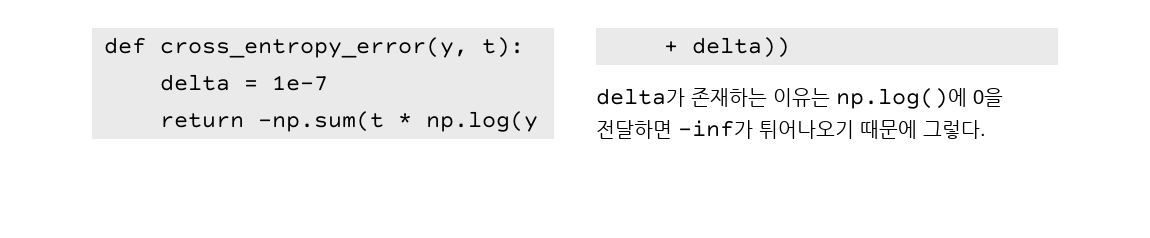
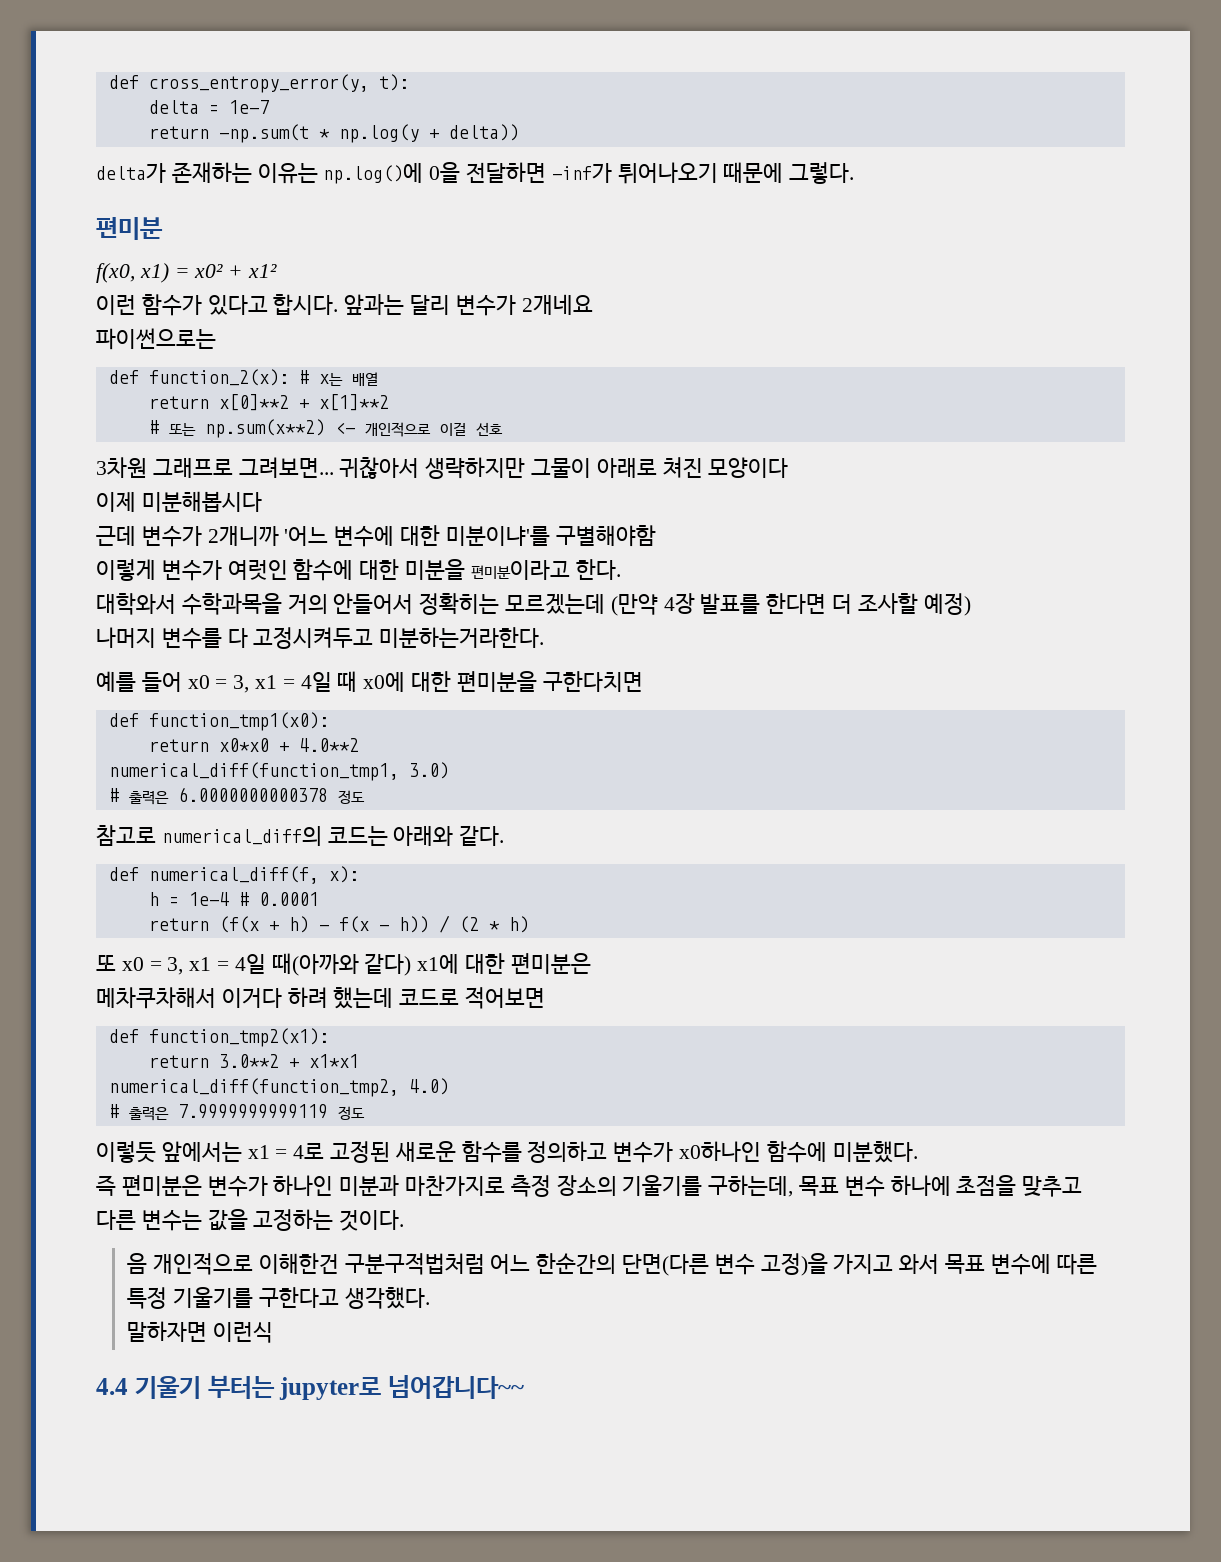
+ 편미분
+ f(x0, x1) = x0² + x1²
+ 이런 함수가 있다고 합시다. 앞과는 달리 변수가 2개네요
+ 파이썬으로는
+ def function_2(x): # x는 배열
+ return x[0]**2 + x[1]**2
+ # 또는 np.sum(x**2) <- 개인적으로 이걸 선호
+ 3차원 그래프로 그려보면... 귀찮아서 생략하지만 그물이 아래로 쳐진 모양이다
+ 이제 미분해봅시다
+ 근데 변수가 2개니까 '어느 변수에 대한 미분이냐'를 구별해야함
+ 이렇게 변수가 여럿인 함수에 대한 미분을 편미분이라고 한다.
+ 대학와서 수학과목을 거의 안들어서 정확히는 모르겠는데 (만약 4장 발표를 한다면 더 조사할 예정)
+ 나머지 변수를 다 고정시켜두고 미분하는거라한다.
+ 예를 들어 x0 = 3, x1 = 4일 때 x0에 대한 편미분을 구한다치면
+ def function_tmp1(x0):
+ return x0*x0 + 4.0**2
+ numerical_diff(function_tmp1, 3.0)
+ # 출력은 6.0000000000378 정도
+ 참고로 numerical_diff의 코드는 아래와 같다.
+ def numerical_diff(f, x):
+ h = 1e-4 # 0.0001
+ return (f(x + h) - f(x - h)) / (2 * h)
+ 또 x0 = 3, x1 = 4일 때(아까와 같다) x1에 대한 편미분은
+ 메차쿠차해서 이거다 하려 했는데 코드로 적어보면
+ def function_tmp2(x1):
+ return 3.0**2 + x1*x1
+ numerical_diff(function_tmp2, 4.0)
+ # 출력은 7.9999999999119 정도
+ 이렇듯 앞에서는 x1 = 4로 고정된 새로운 함수를 정의하고 변수가 x0하나인 함수에 미분했다.
+ 즉 편미분은 변수가 하나인 미분과 마찬가지로 측정 장소의 기울기를 구하는데, 목표 변수 하나에 초점을 맞추고 다른 변수는 값을 고정하는 것이다.
+ 음 개인적으로 이해한건 구분구적법처럼 어느 한순간의 단면(다른 변수 고정)을 가지고 와서 목표 변수에 따른 특정 기울기를 구한다고 생각했다.
+ 말하자면 이런식
+ 4.4 기울기 부터는 jupyter로 넘어갑니다~~

